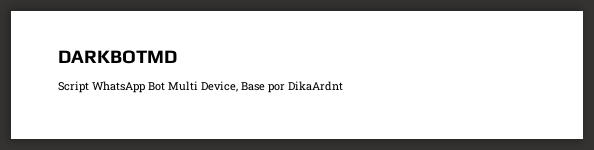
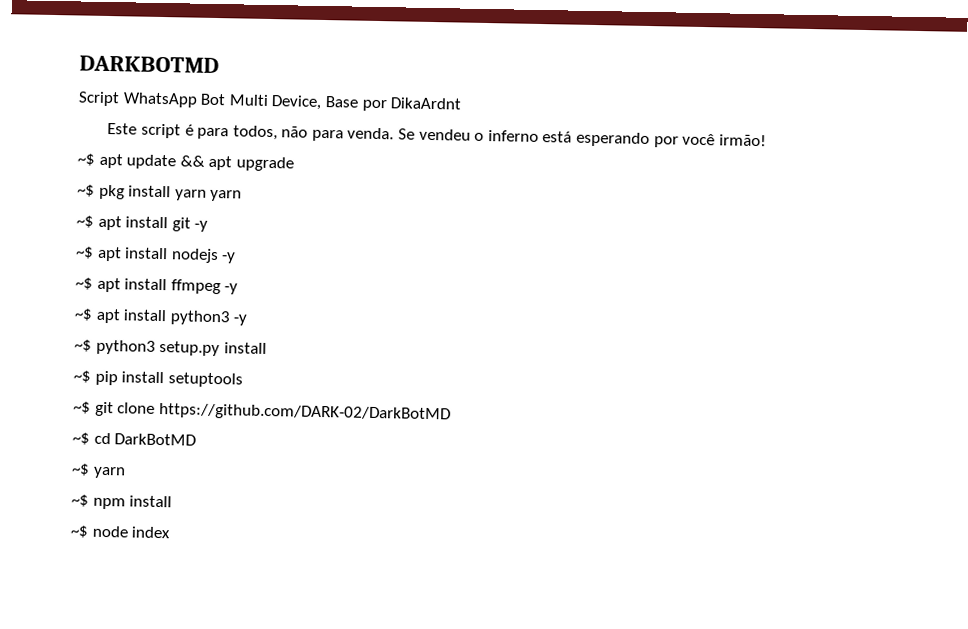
+ Este script é para todos, não para venda. Se vendeu o inferno está esperando por você irmão!
+ ~$ apt update && apt upgrade
+ ~$ pkg install yarn yarn
+ ~$ apt install git -y
+ ~$ apt install nodejs -y
+ ~$ apt install ffmpeg -y
+ ~$ apt install python3 -y
+ ~$ python3 setup.py install
+ ~$ pip install setuptools
+ ~$ git clone https://github.com/DARK-02/DarkBotMD
+ ~$ cd DarkBotMD
+ ~$ yarn
+ ~$ npm install
+ ~$ node index

